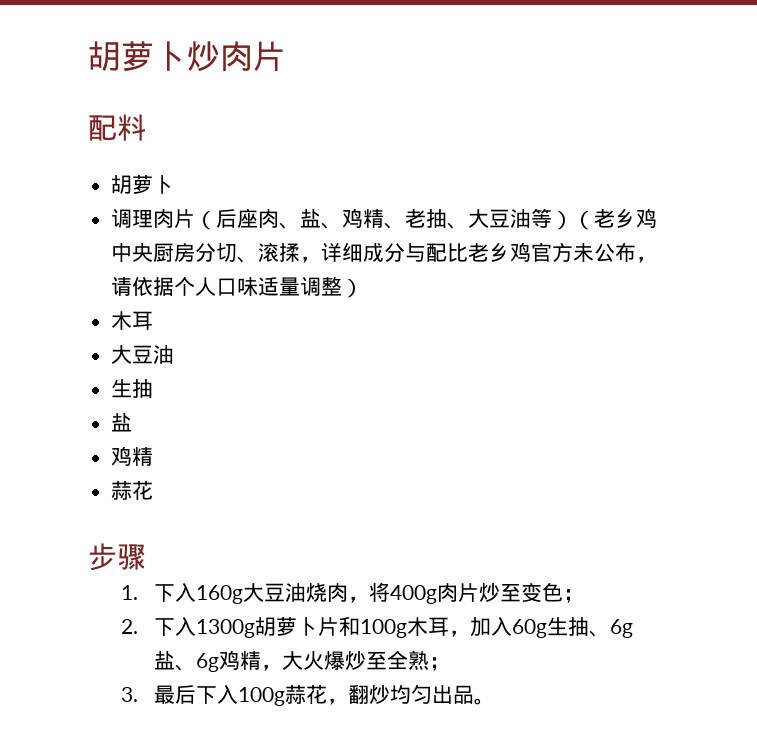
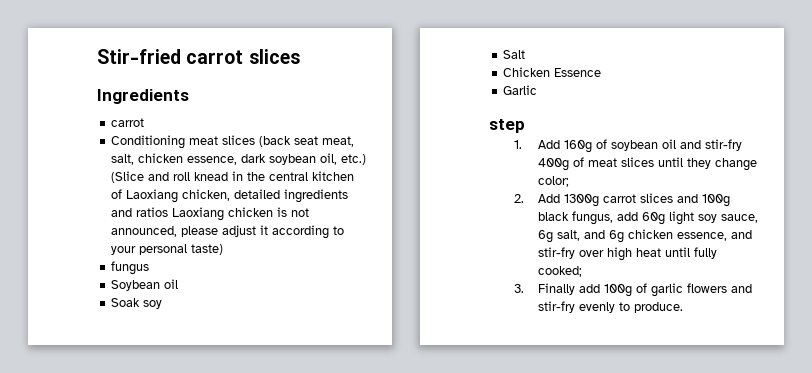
- 胡萝卜炒肉片
- 配料
- 胡萝卜
- 调理肉片（后座肉、盐、鸡精、老抽、大豆油等）（老乡鸡中央厨房分切、滚揉，详细成分与配比老乡鸡官方未公布，请依据个人口味适量调整）
- 木耳
- 大豆油
- 生抽
- 盐
- 鸡精
- 蒜花
- 步骤
- 1.下入160g大豆油烧肉，将400g肉片炒至变色；
- 2.下入1300g胡萝卜片和100g木耳，加入60g生抽、6g盐、6g鸡精，大火爆炒至全熟；
- 3.最后下入100g蒜花，翻炒均匀出品。
+ Stir-fried carrot slices
+ Ingredients
+ carrot
+ Conditioning meat slices (back seat meat, salt, chicken essence, dark soybean oil, etc.) (Slice and roll knead in the central kitchen of Laoxiang chicken, detailed ingredients and ratios Laoxiang chicken is not announced, please adjust it according to your personal taste)
+ fungus
+ Soybean oil
+ Soak soy
+ Salt
+ Chicken Essence
+ Garlic
+ step
+ 1. Add 160g of soybean oil and stir-fry 400g of meat slices until they change color;
+ 2. Add 1300g carrot slices and 100g black fungus, add 60g light soy sauce, 6g salt, and 6g chicken essence, and stir-fry over high heat until fully cooked;
+ 3. Finally add 100g of garlic flowers and stir-fry evenly to produce.

